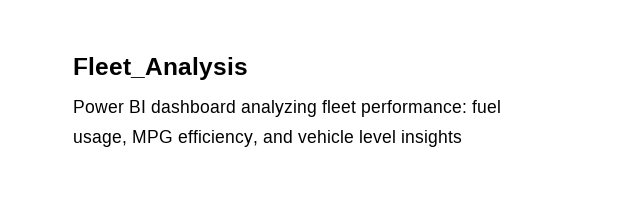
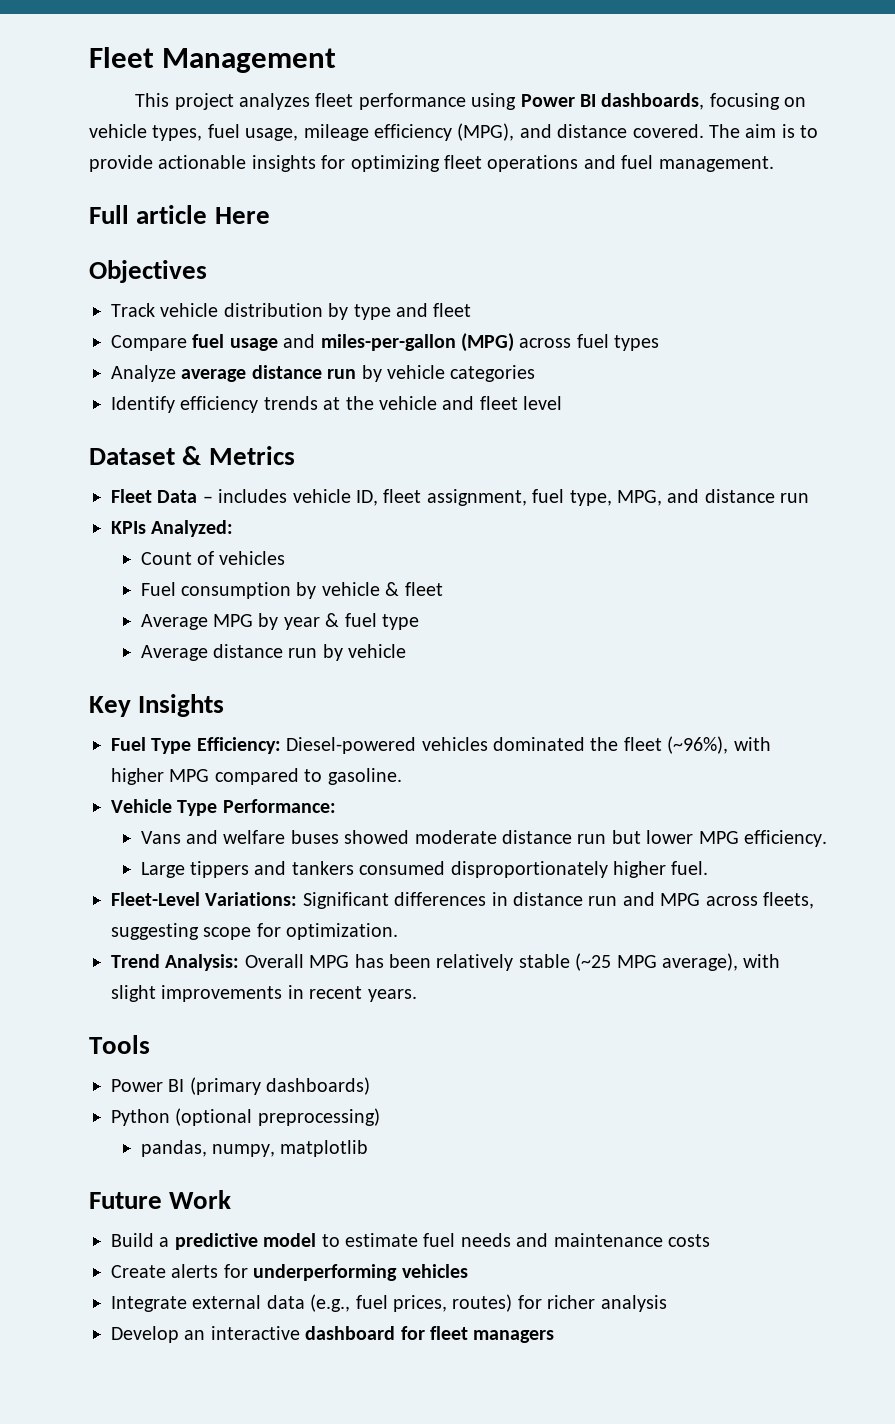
- Fleet_Analysis
- Power BI dashboard analyzing fleet performance: fuel usage, MPG efficiency, and vehicle level insights
+ Fleet Management
+ This project analyzes fleet performance using Power BI dashboards, focusing on vehicle types, fuel usage, mileage efficiency (MPG), and distance covered. The aim is to provide actionable insights for optimizing fleet operations and fuel management.
+ Full article Here
+ Objectives
+ Track vehicle distribution by type and fleet
+ Compare fuel usage and miles-per-gallon (MPG) across fuel types
+ Analyze average distance run by vehicle categories
+ Identify efficiency trends at the vehicle and fleet level
+ Dataset & Metrics
+ Fleet Data – includes vehicle ID, fleet assignment, fuel type, MPG, and distance run
+ KPIs Analyzed:
+ Count of vehicles
+ Fuel consumption by vehicle & fleet
+ Average MPG by year & fuel type
+ Average distance run by vehicle
+ Key Insights
+ Fuel Type Efficiency: Diesel-powered vehicles dominated the fleet (~96%), with higher MPG compared to gasoline.
+ Vehicle Type Performance:
+ Vans and welfare buses showed moderate distance run but lower MPG efficiency.
+ Large tippers and tankers consumed disproportionately higher fuel.
+ Fleet-Level Variations: Significant differences in distance run and MPG across fleets, suggesting scope for optimization.
+ Trend Analysis: Overall MPG has been relatively stable (~25 MPG average), with slight improvements in recent years.
+ Tools
+ Power BI (primary dashboards)
+ Python (optional preprocessing)
+ pandas, numpy, matplotlib
+ Future Work
+ Build a predictive model to estimate fuel needs and maintenance costs
+ Create alerts for underperforming vehicles
+ Integrate external data (e.g., fuel prices, routes) for richer analysis
+ Develop an interactive dashboard for fleet managers

